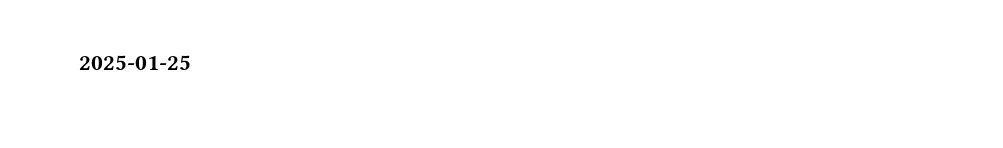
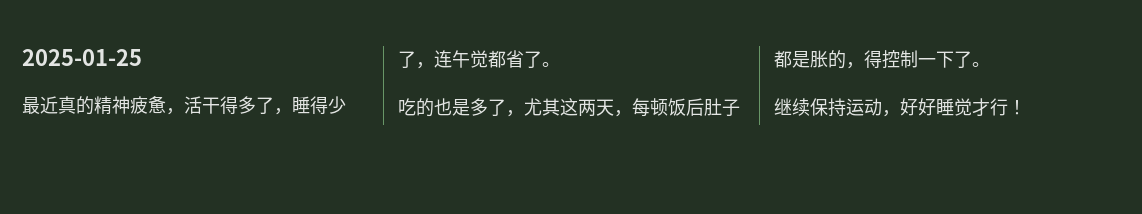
+ 最近真的精神疲惫，活干得多了，睡得少了，连午觉都省了。
+ 吃的也是多了，尤其这两天，每顿饭后肚子都是胀的，得控制一下了。
+ 继续保持运动，好好睡觉才行！

